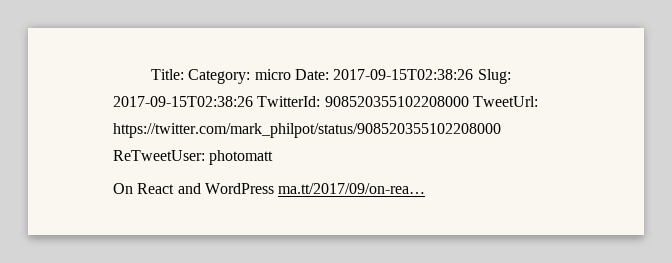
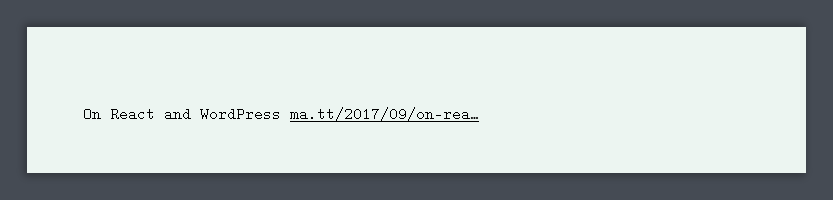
- Title: Category: micro Date: 2017-09-15T02:38:26 Slug: 2017-09-15T02:38:26 TwitterId: 908520355102208000 TweetUrl: https://twitter.com/mark_philpot/status/908520355102208000 ReTweetUser: photomatt

